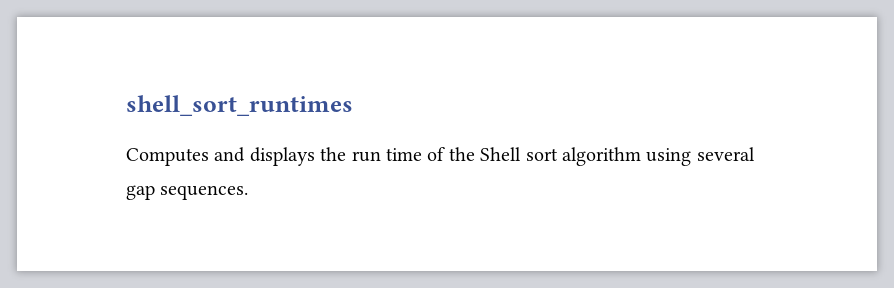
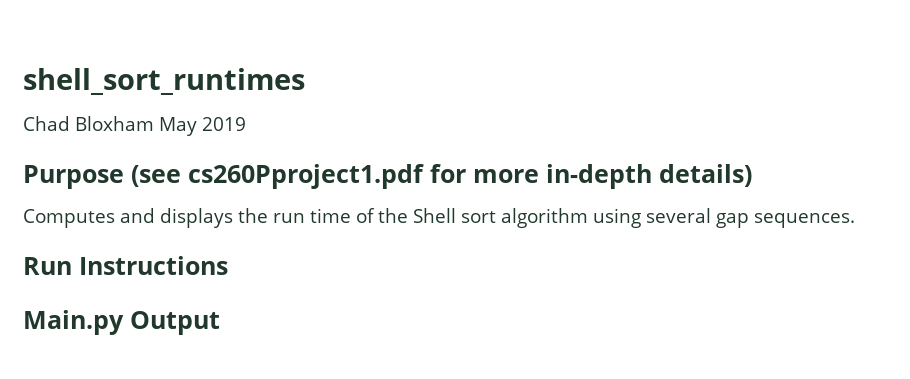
+ Chad Bloxham May 2019
+ Purpose (see cs260Pproject1.pdf for more in-depth details)
+ Run Instructions
+ Main.py Output

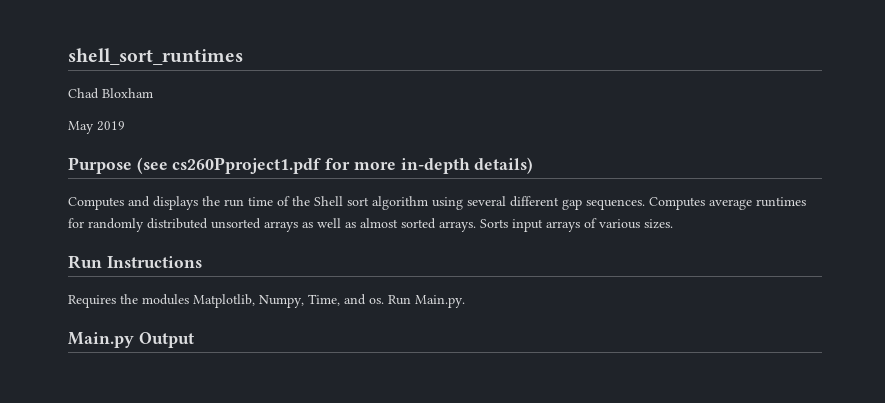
- Chad Bloxham May 2019
+ Chad Bloxham
+ May 2019
- Computes and displays the run time of the Shell sort algorithm using several gap sequences.
+ Computes and displays the run time of the Shell sort algorithm using several different gap sequences. Computes average runtimes for randomly distributed unsorted arrays as well as almost sorted arrays. Sorts input arrays of various sizes.
  Run Instructions
+ Requires the modules Matplotlib, Numpy, Time, and os. Run Main.py.

